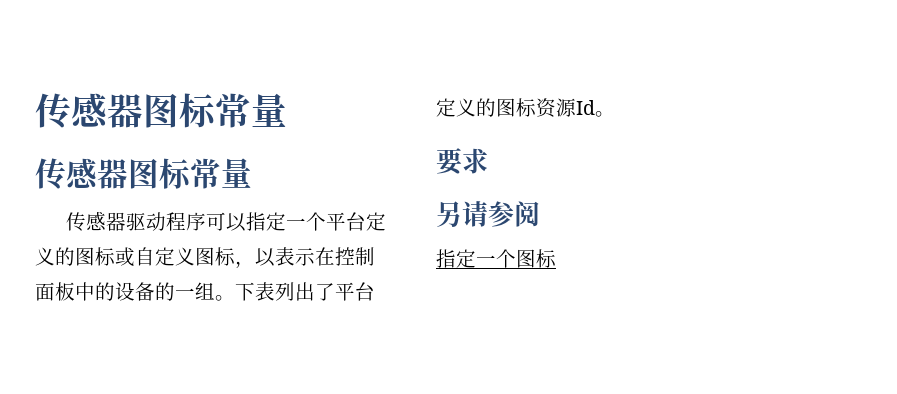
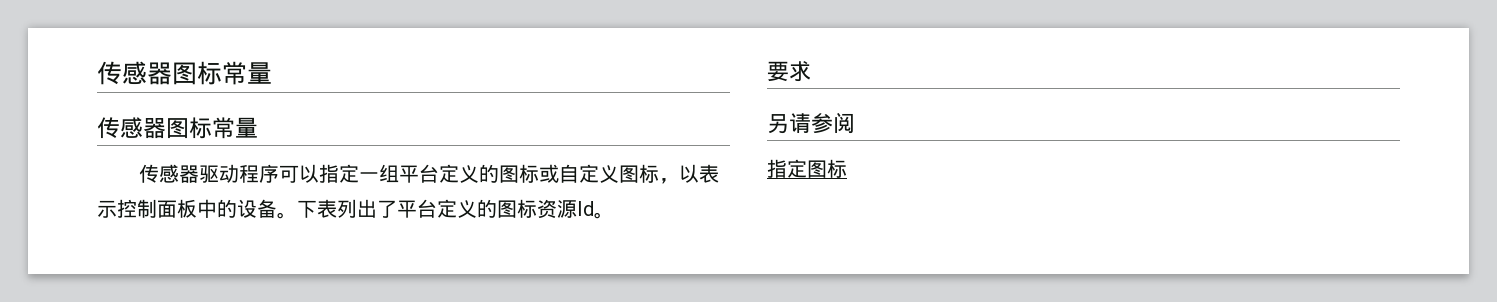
- 传感器驱动程序可以指定一个平台定义的图标或自定义图标，以表示在控制面板中的设备的一组。
+ 传感器驱动程序可以指定一组平台定义的图标或自定义图标，以表示控制面板中的设备。
- 指定一个图标
+ 指定图标

